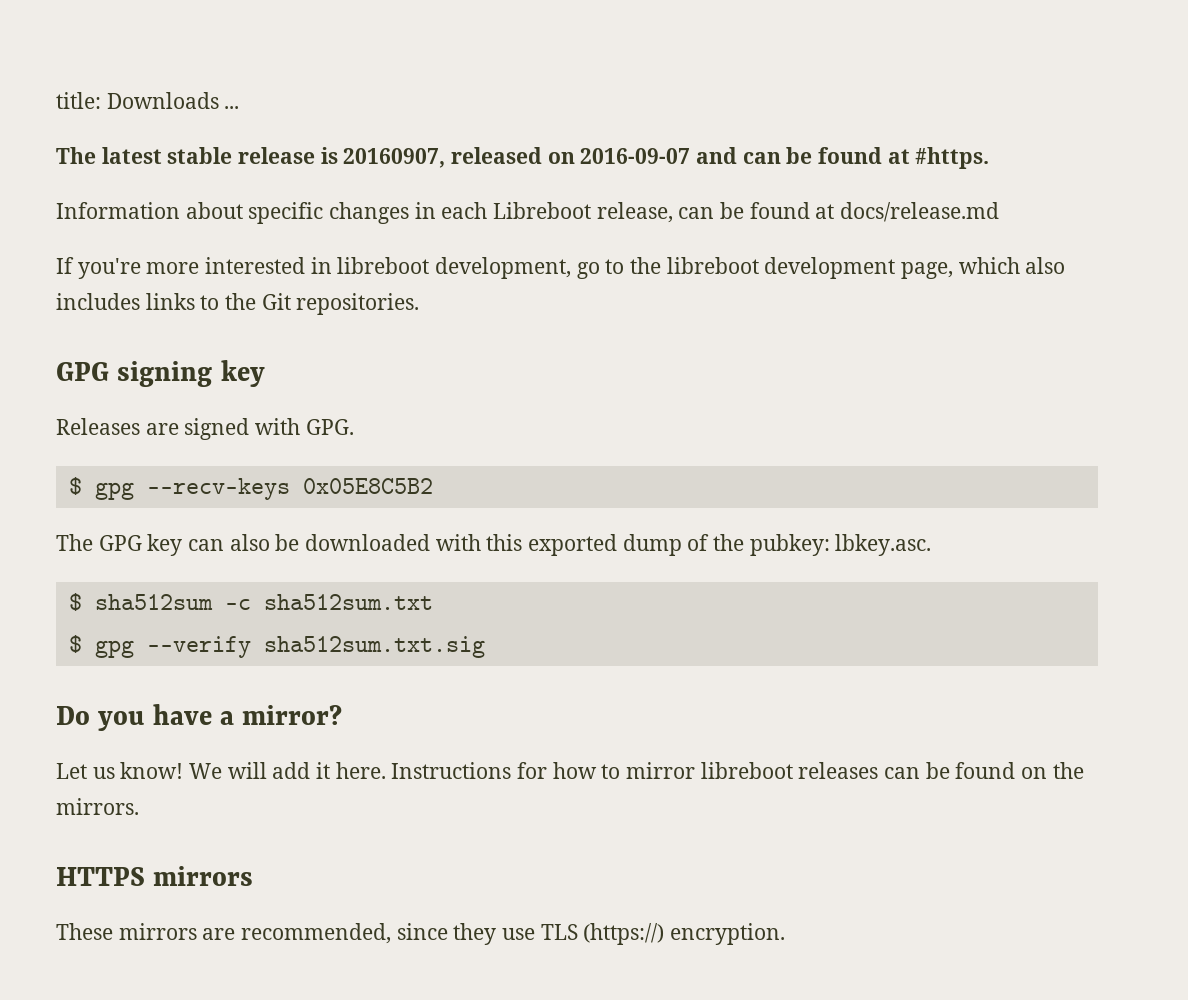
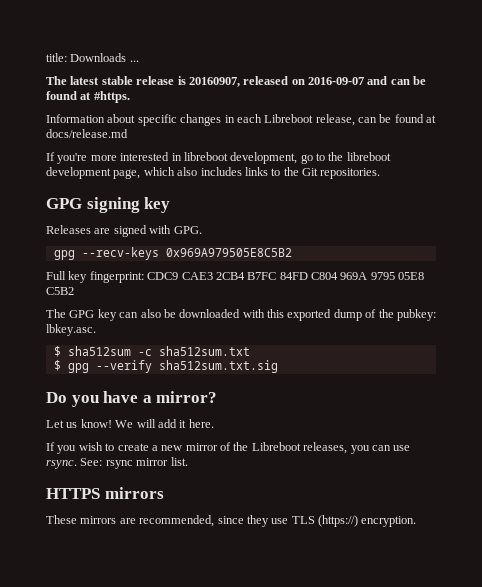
- $ gpg --recv-keys 0x05E8C5B2
+ gpg --recv-keys 0x969A979505E8C5B2
+ Full key fingerprint: CDC9 CAE3 2CB4 B7FC 84FD C804 969A 9795 05E8 C5B2
- We will add it here. Instructions for how to mirror libreboot releases can be found on the mirrors.
+ We will add it here.
+ If you wish to create a new mirror of the Libreboot releases, you can use rsync. See: rsync mirror list.

